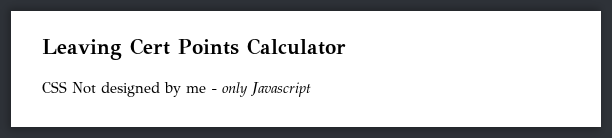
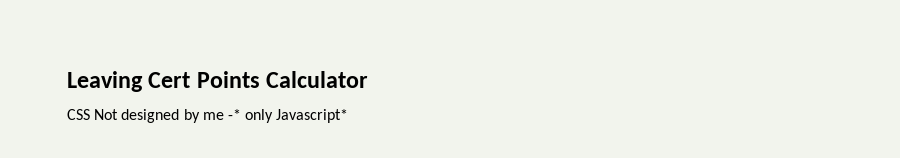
- CSS Not designed by me - only Javascript
+ CSS Not designed by me -* only Javascript*

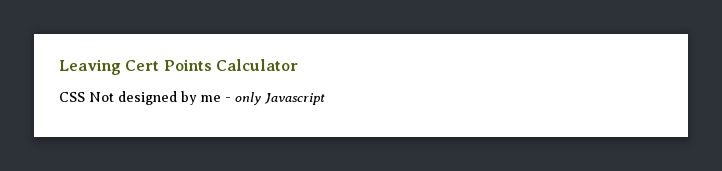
- CSS Not designed by me -* only Javascript*
+ CSS Not designed by me - only Javascript

